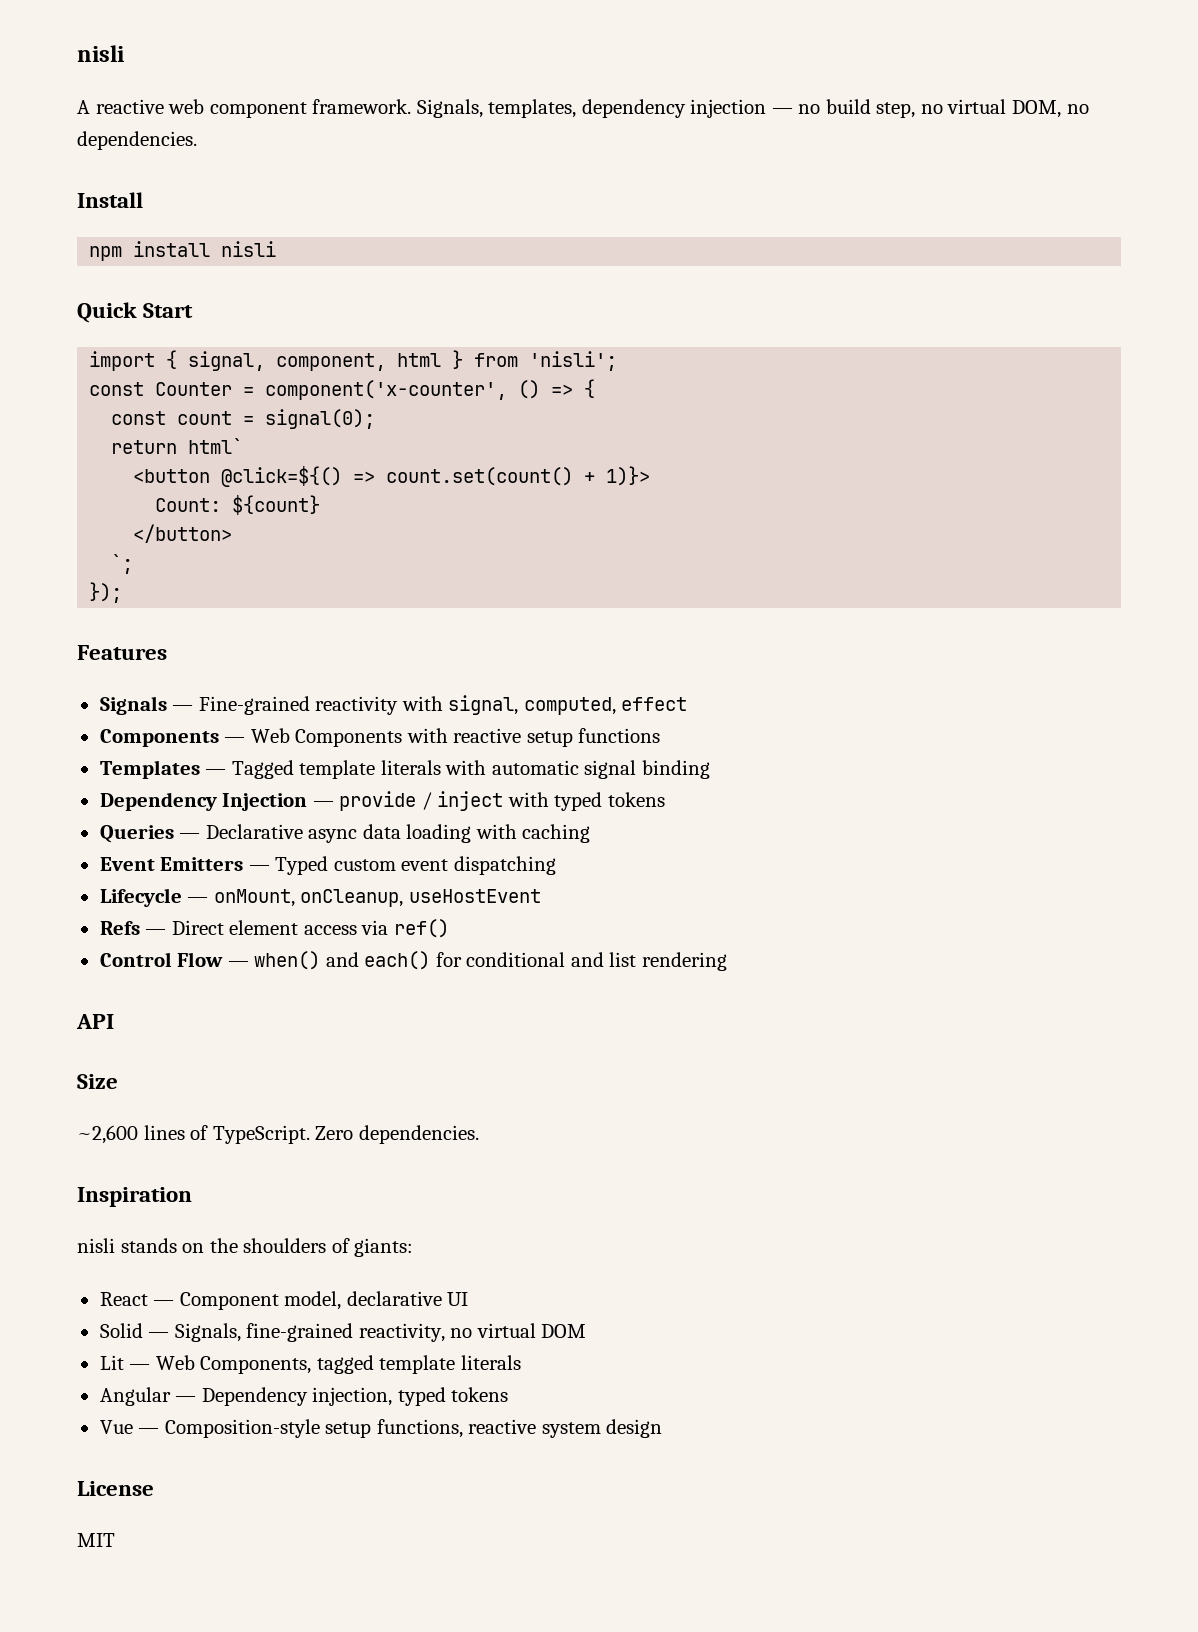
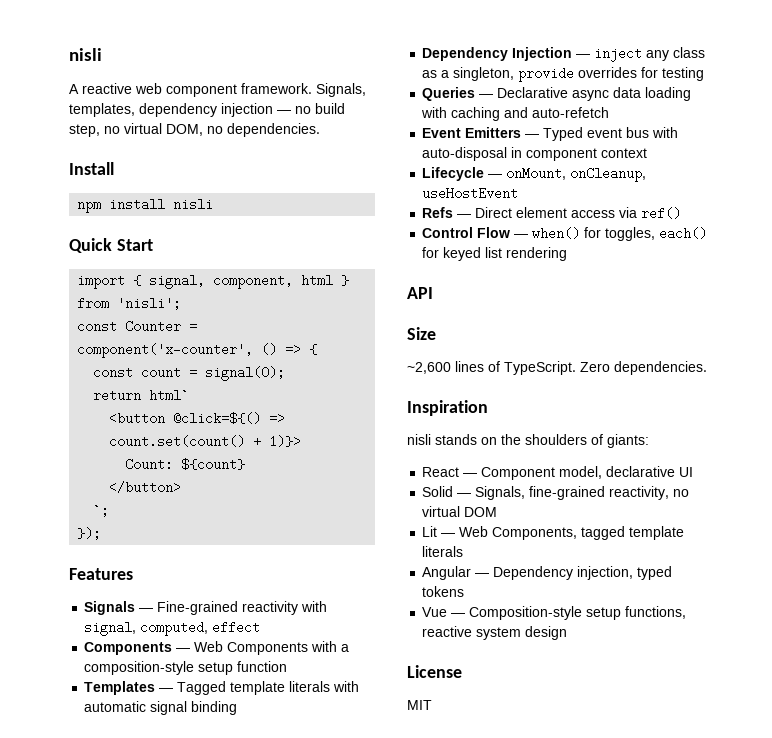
- Components — Web Components with reactive setup functions
+ Components — Web Components with a composition-style setup function
- Dependency Injection — provide / inject with typed tokens
+ Dependency Injection — inject any class as a singleton, provide overrides for testing
- Queries — Declarative async data loading with caching
+ Queries — Declarative async data loading with caching and auto-refetch
- Event Emitters — Typed custom event dispatching
+ Event Emitters — Typed event bus with auto-disposal in component context
- Control Flow — when() and each() for conditional and list rendering
+ Control Flow — when() for toggles, each() for keyed list rendering

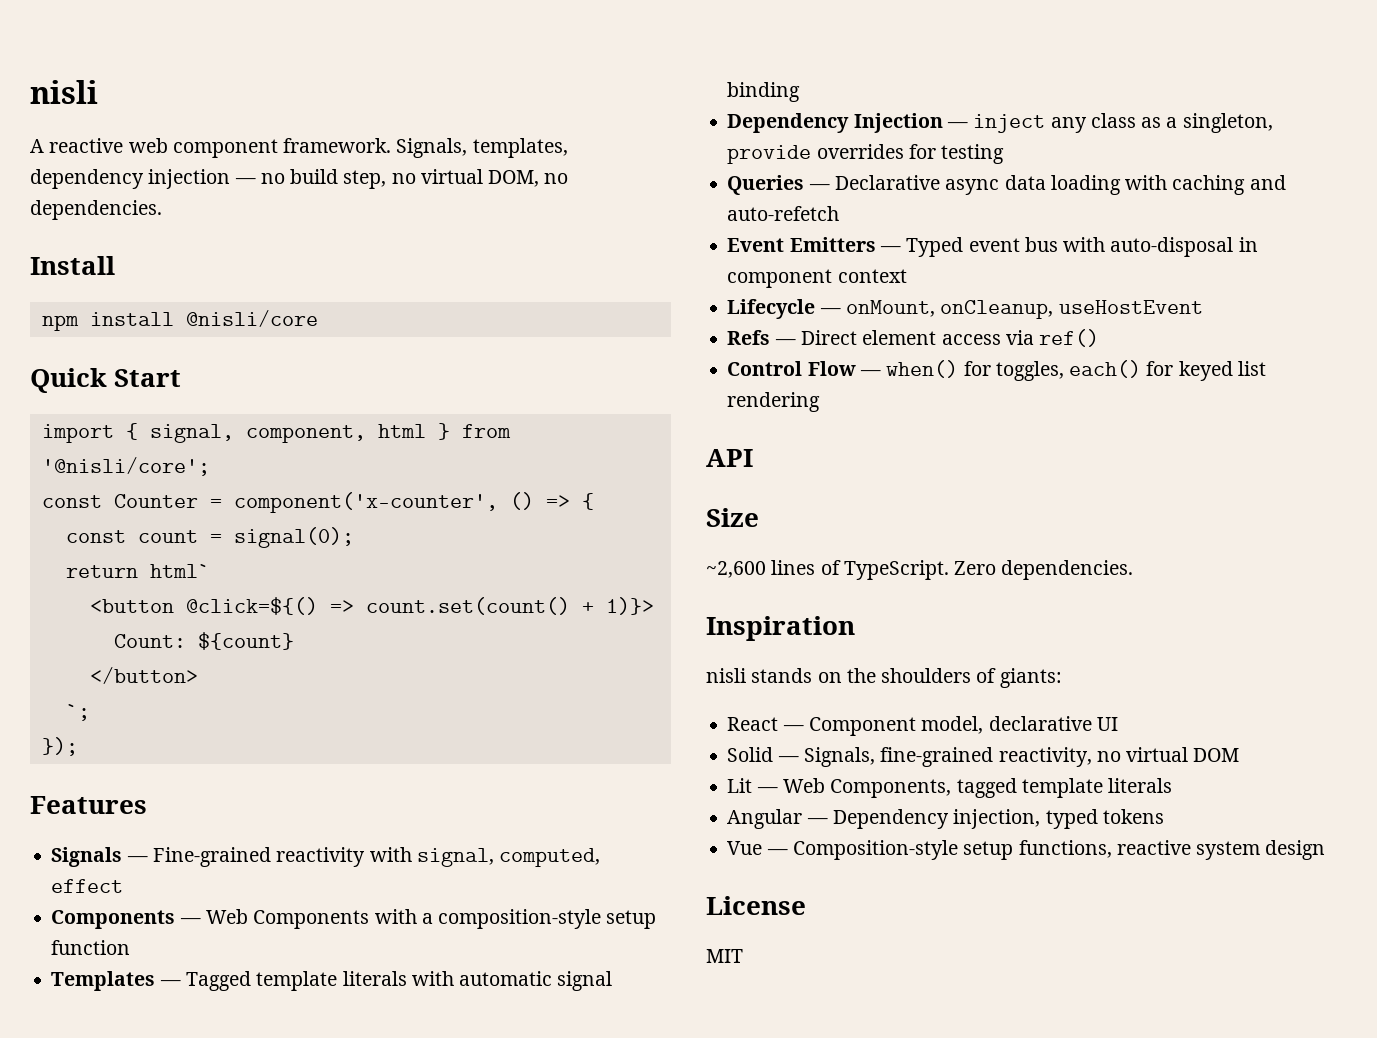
- npm install nisli
+ npm install @nisli/core
- import { signal, component, html } from 'nisli';
+ import { signal, component, html } from '@nisli/core';

